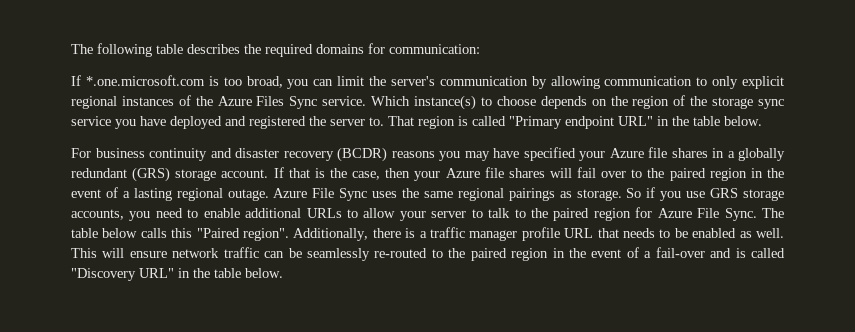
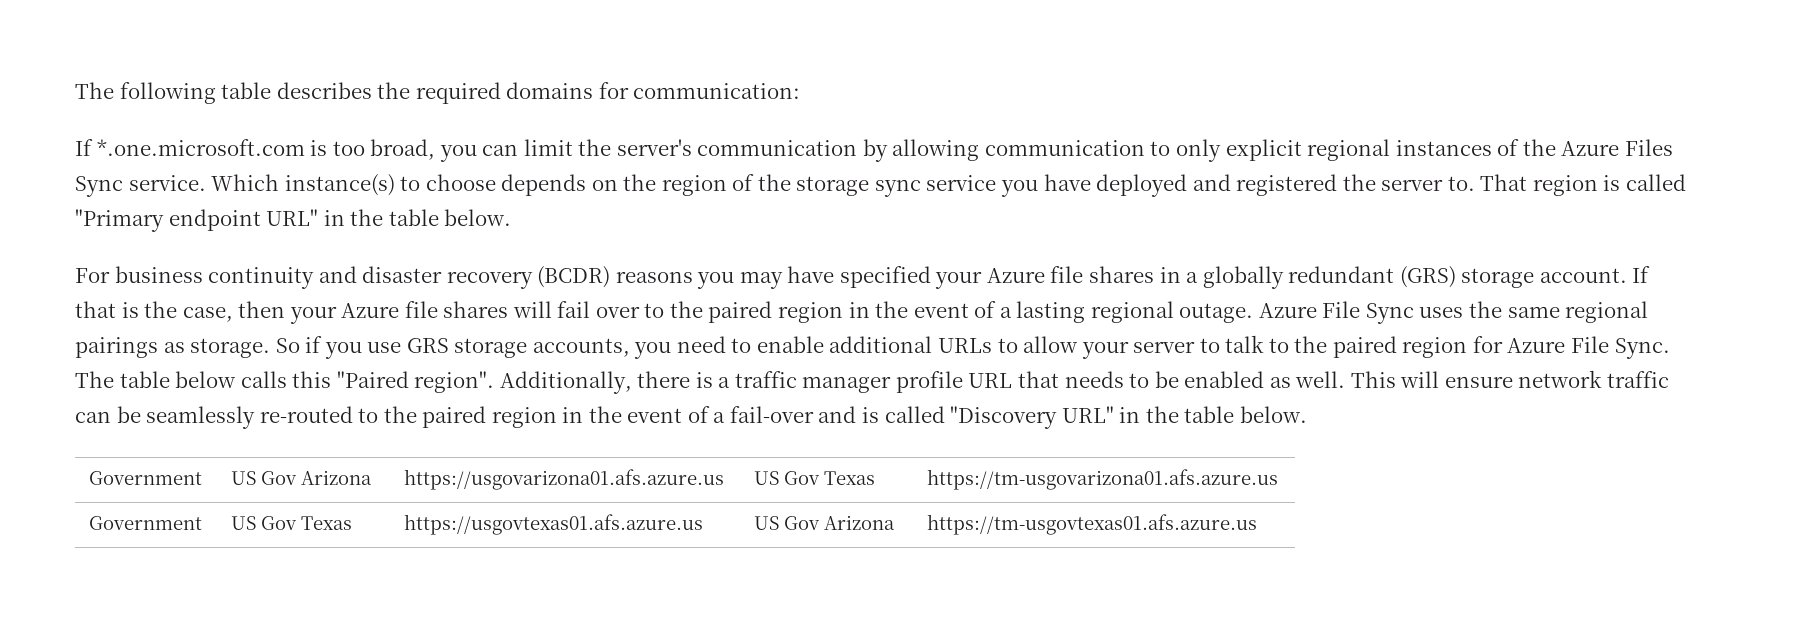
+ Government | US Gov Arizona | https://usgovarizona01.afs.azure.us | US Gov Texas | https://tm-usgovarizona01.afs.azure.us
+ Government | US Gov Texas | https://usgovtexas01.afs.azure.us | US Gov Arizona | https://tm-usgovtexas01.afs.azure.us

